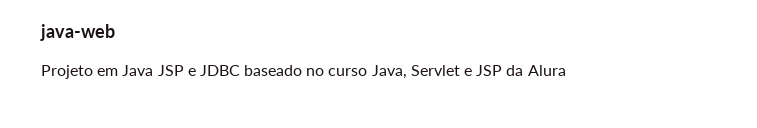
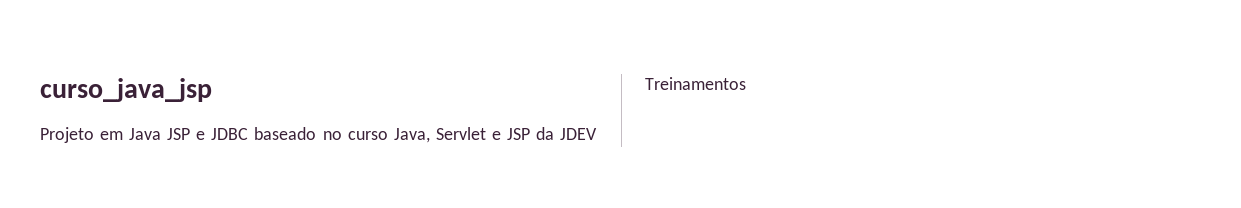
- java-web
+ curso_java_jsp
- Projeto em Java JSP e JDBC baseado no curso Java, Servlet e JSP da Alura
+ Projeto em Java JSP e JDBC baseado no curso Java, Servlet e JSP da JDEV Treinamentos

